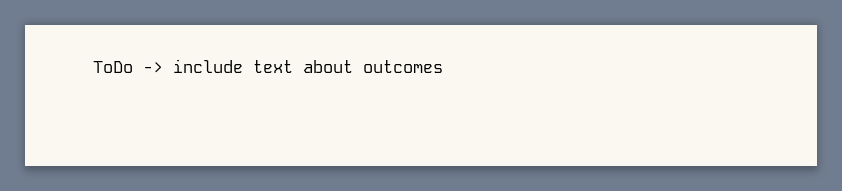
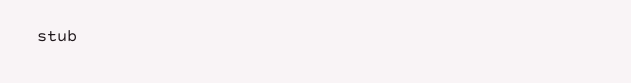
- ToDo -> include text about outcomes
+ stub

